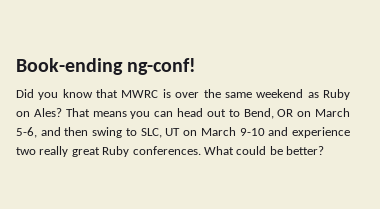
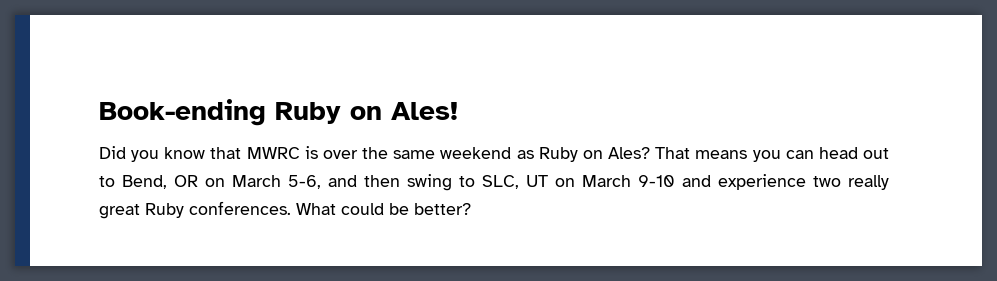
- Book-ending ng-conf!
+ Book-ending Ruby on Ales!

